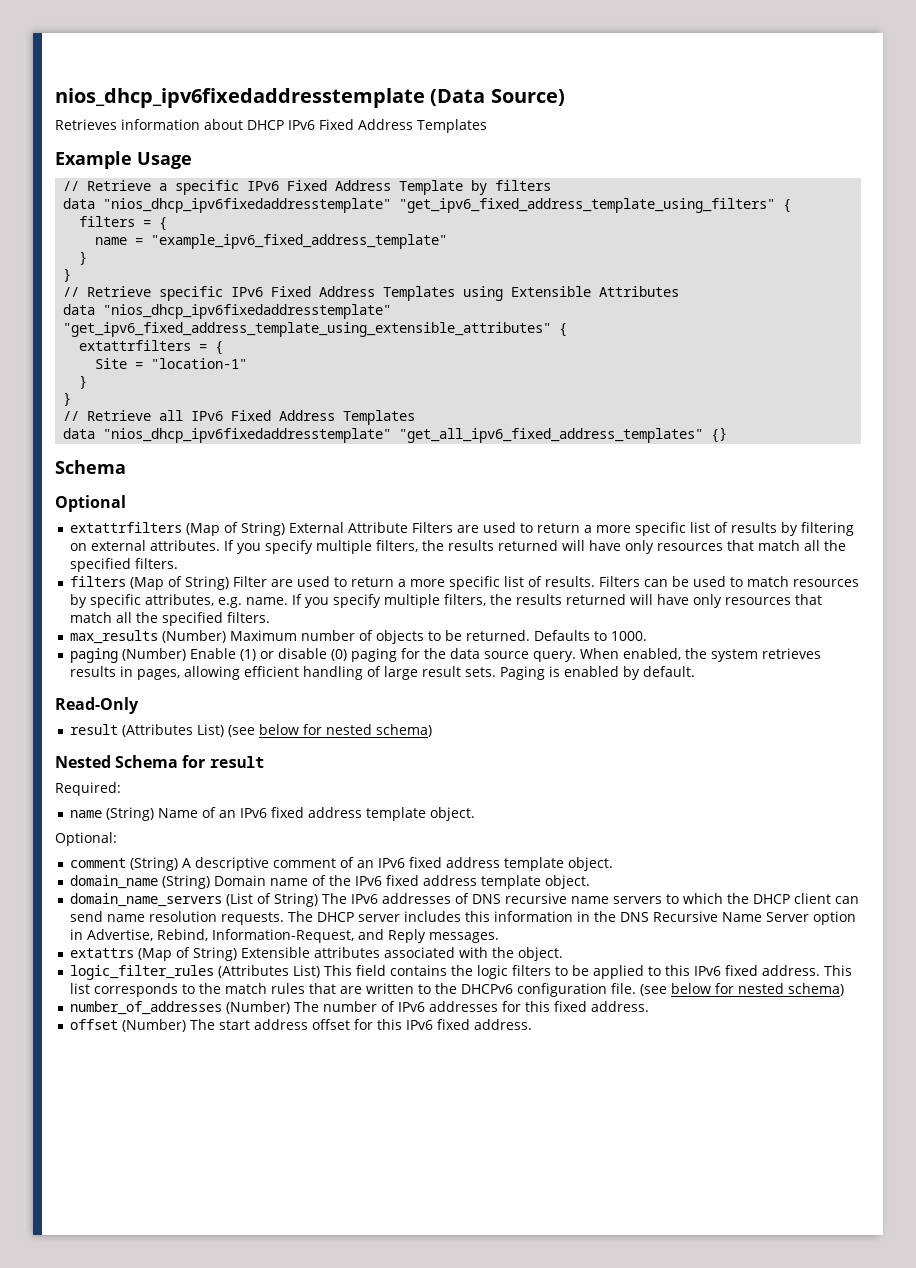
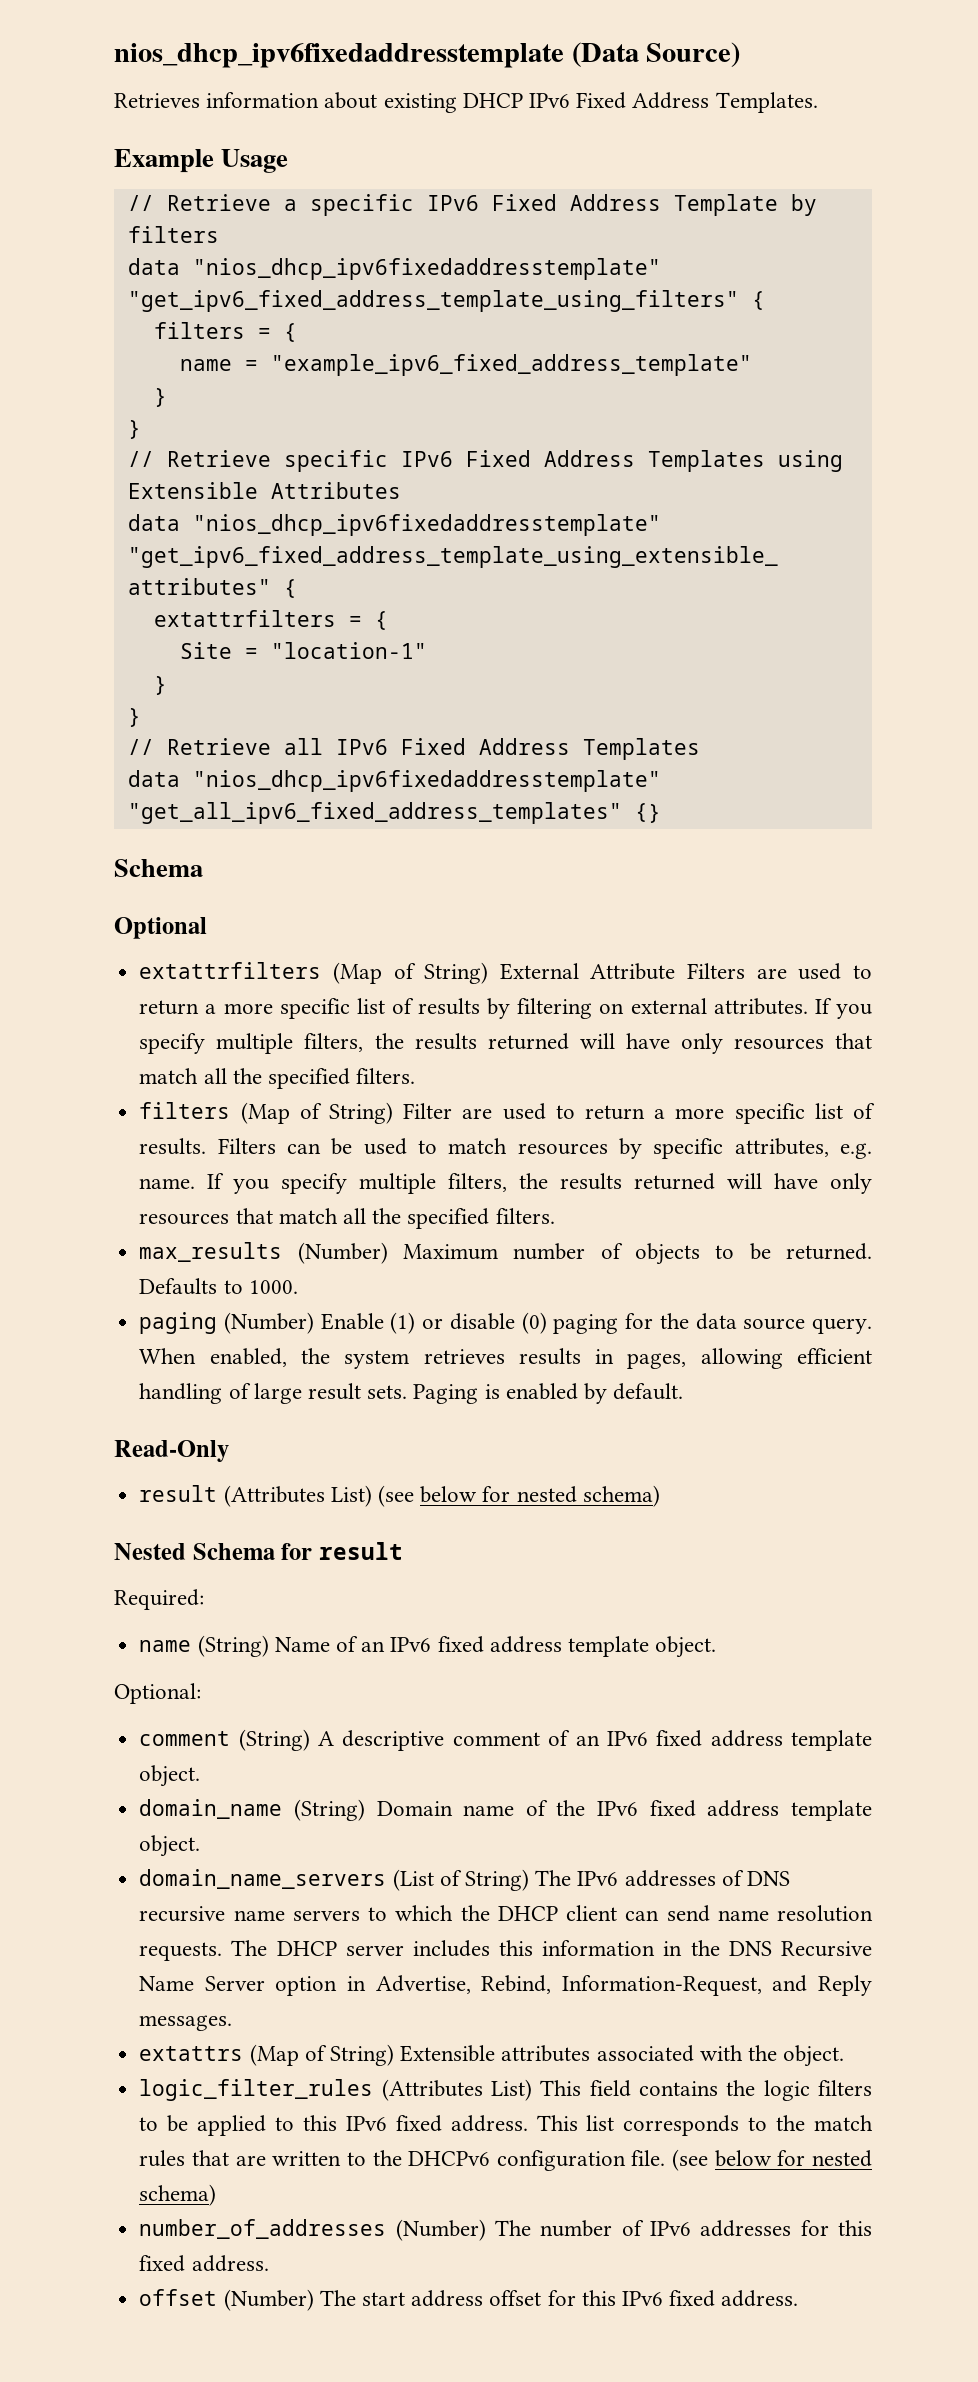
- Retrieves information about DHCP IPv6 Fixed Address Templates
+ Retrieves information about existing DHCP IPv6 Fixed Address Templates.

